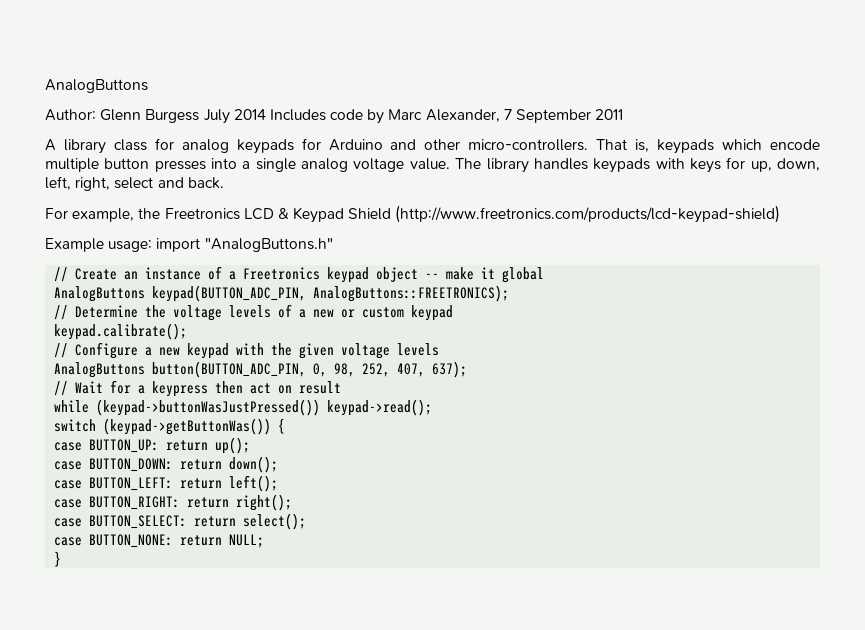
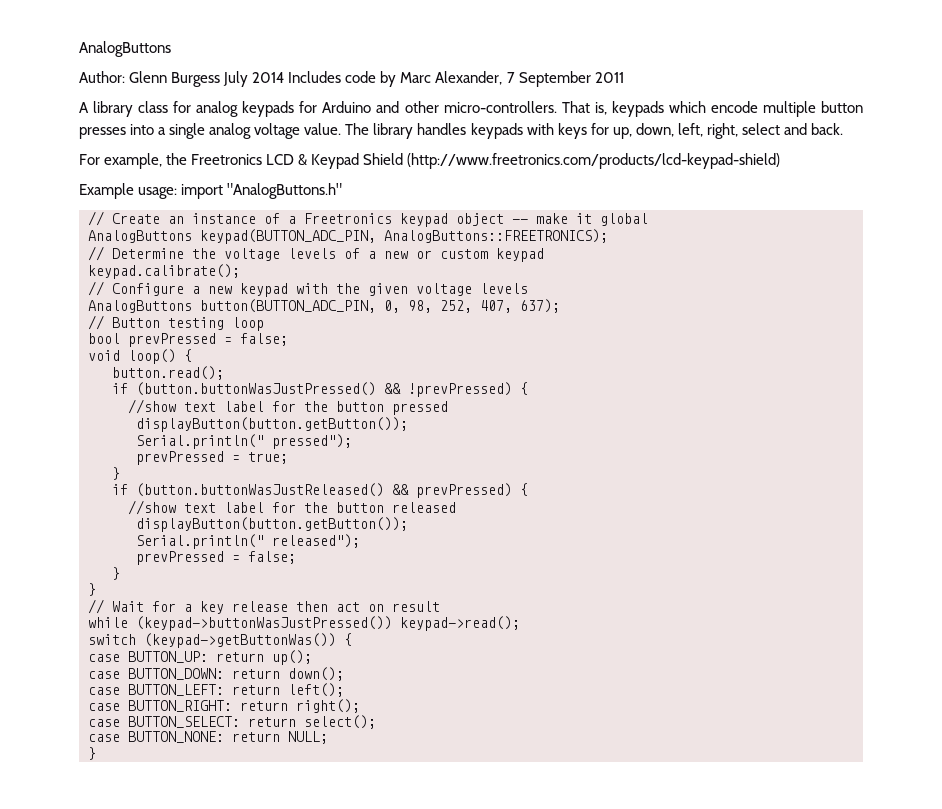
+ // Button testing loop
+ bool prevPressed = false;
+ void loop() {
+ button.read();
+ if (button.buttonWasJustPressed() && !prevPressed) {
+ //show text label for the button pressed
+ displayButton(button.getButton());
+ Serial.println(" pressed");
+ prevPressed = true;
+ }
+ if (button.buttonWasJustReleased() && prevPressed) {
+ //show text label for the button released
+ displayButton(button.getButton());
+ Serial.println(" released");
+ prevPressed = false;
+ }
+ }
- // Wait for a keypress then act on result
+ // Wait for a key release then act on result

